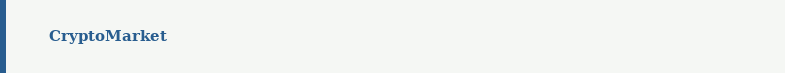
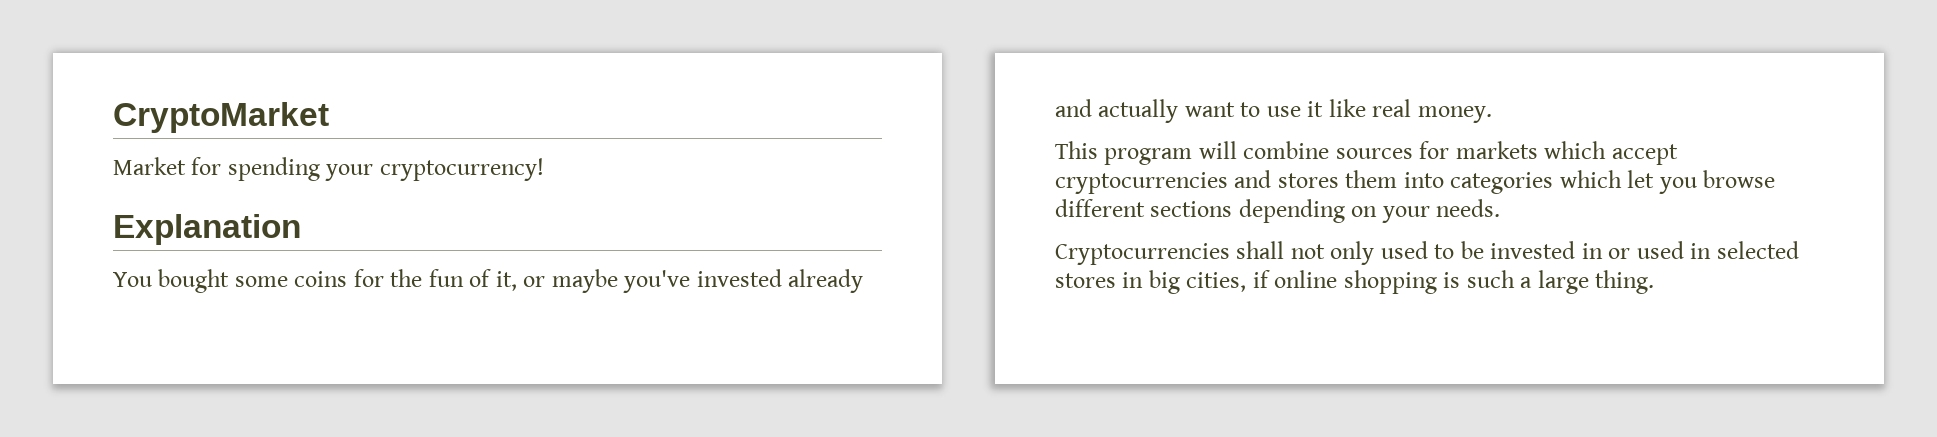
+ Market for spending your cryptocurrency!
+ Explanation
+ You bought some coins for the fun of it, or maybe you've invested already and actually want to use it like real money.
+ This program will combine sources for markets which accept cryptocurrencies and stores them into categories which let you browse different sections depending on your needs.
+ Cryptocurrencies shall not only used to be invested in or used in selected stores in big cities, if online shopping is such a large thing.

